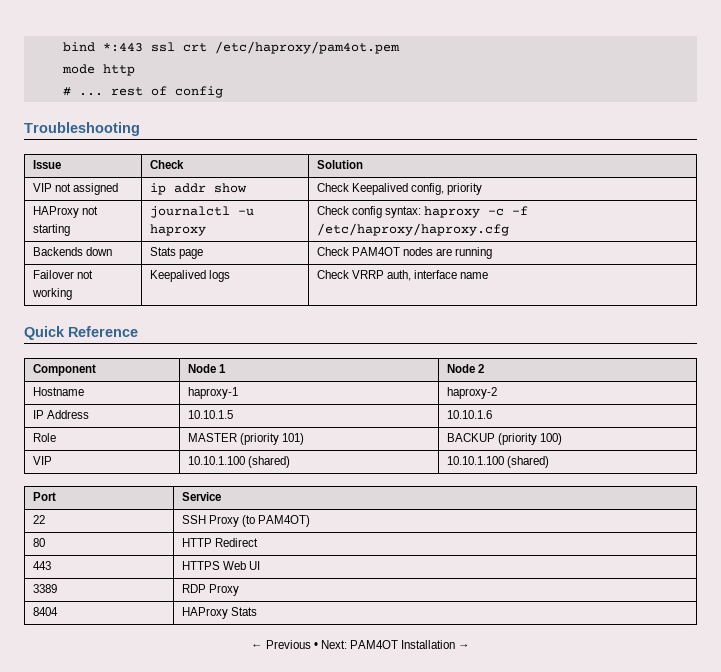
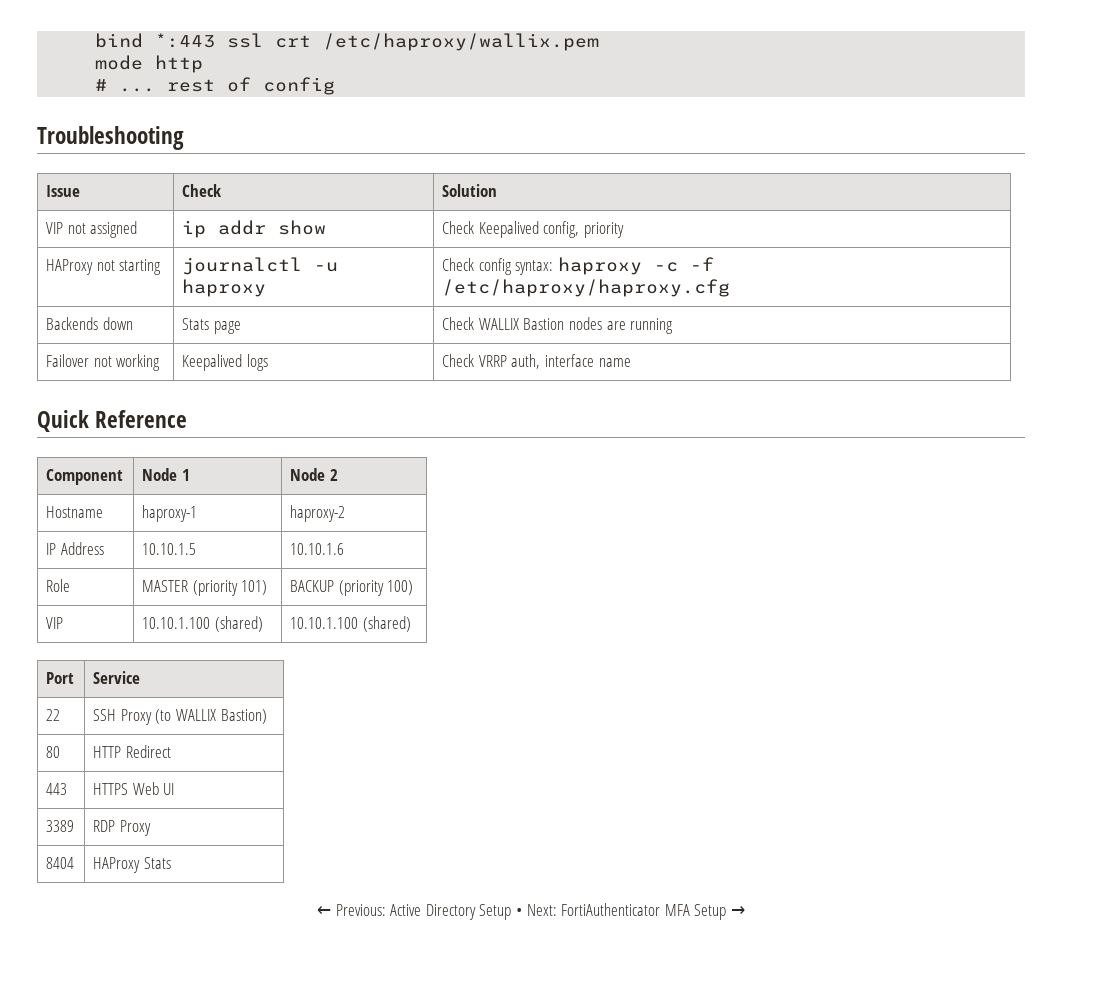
- bind *:443 ssl crt /etc/haproxy/pam4ot.pem
+ bind *:443 ssl crt /etc/haproxy/wallix.pem
- Backends down | Stats page | Check PAM4OT nodes are running
+ Backends down | Stats page | Check WALLIX Bastion nodes are running
- 22 | SSH Proxy (to PAM4OT)
+ 22 | SSH Proxy (to WALLIX Bastion)
- ← Previous • Next: PAM4OT Installation →
+ ← Previous: Active Directory Setup • Next: FortiAuthenticator MFA Setup →

